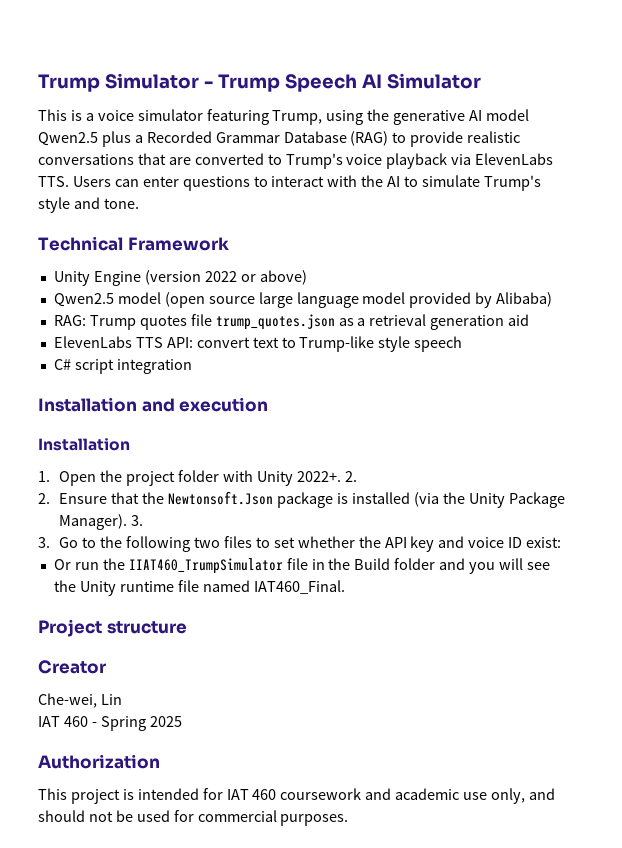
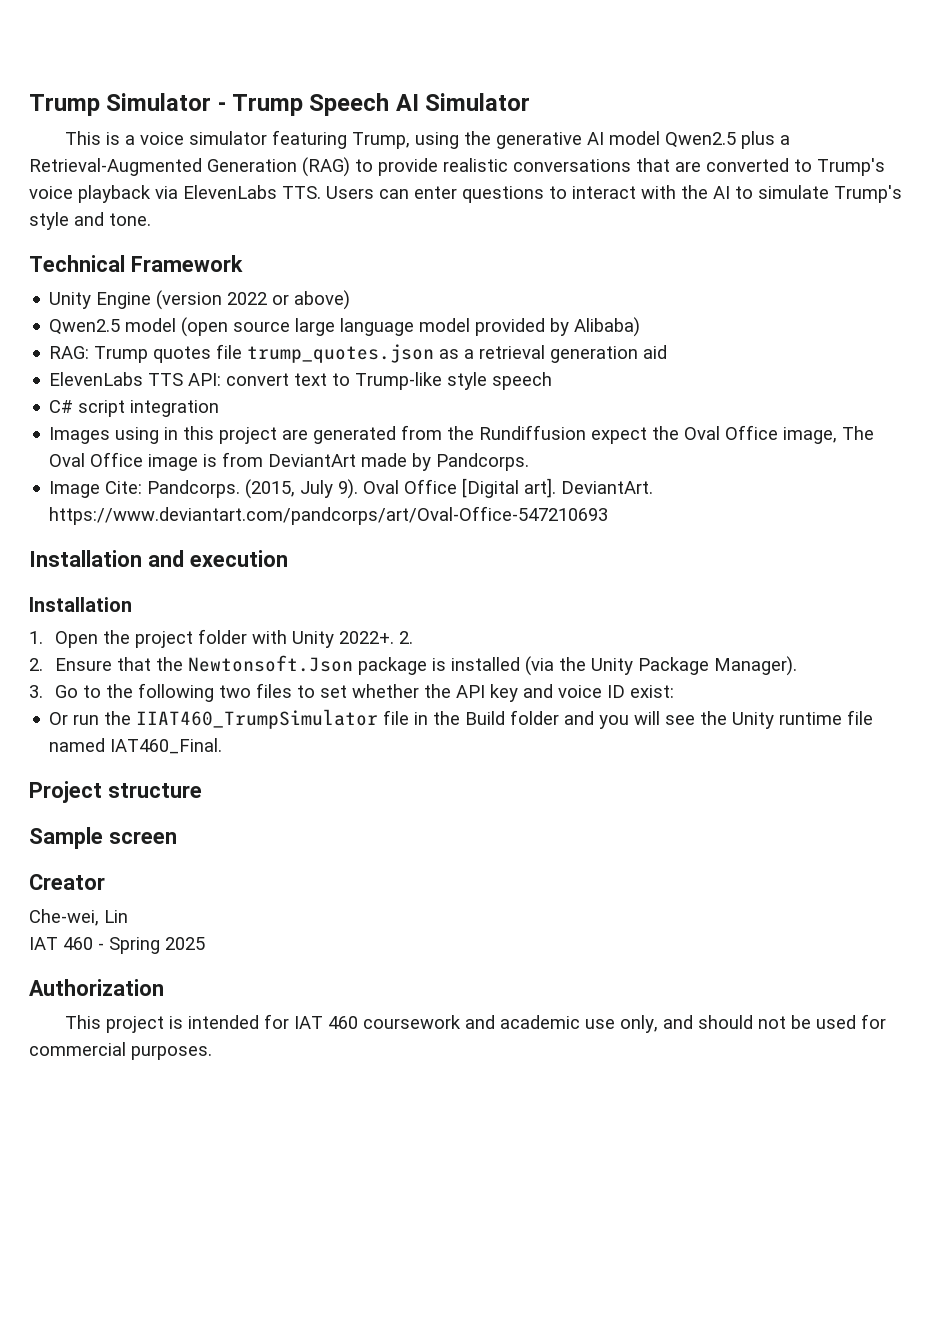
- This is a voice simulator featuring Trump, using the generative AI model Qwen2.5 plus a Recorded Grammar Database (RAG) to provide realistic conversations that are converted to Trump's voice playback via ElevenLabs TTS. Users can enter questions to interact with the AI to simulate Trump's style and tone.
+ This is a voice simulator featuring Trump, using the generative AI model Qwen2.5 plus a Retrieval-Augmented Generation (RAG) to provide realistic conversations that are converted to Trump's voice playback via ElevenLabs TTS. Users can enter questions to interact with the AI to simulate Trump's style and tone.
+ Images using in this project are generated from the Rundiffusion expect the Oval Office image, The Oval Office image is from DeviantArt made by Pandcorps.
+ Image Cite: Pandcorps. (2015, July 9). Oval Office [Digital art]. DeviantArt. https://www.deviantart.com/pandcorps/art/Oval-Office-547210693
- 2. Ensure that the Newtonsoft.Json package is installed (via the Unity Package Manager). 3.
+ 2. Ensure that the Newtonsoft.Json package is installed (via the Unity Package Manager).
+ Sample screen

